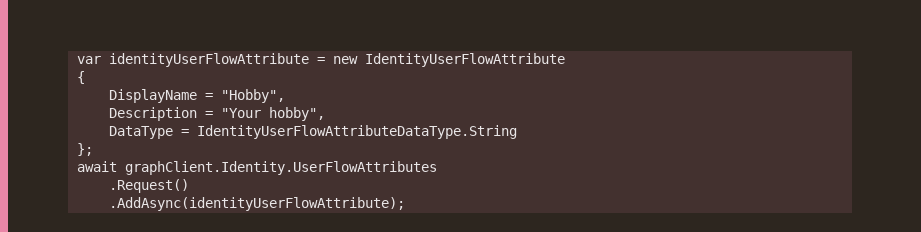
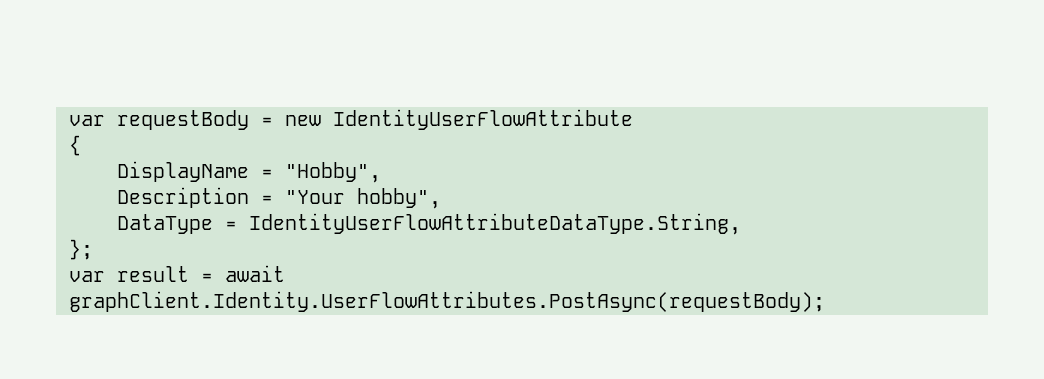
- var identityUserFlowAttribute = new IdentityUserFlowAttribute
+ var requestBody = new IdentityUserFlowAttribute
- DataType = IdentityUserFlowAttributeDataType.String
+ DataType = IdentityUserFlowAttributeDataType.String,
- await graphClient.Identity.UserFlowAttributes
- .Request()
- .AddAsync(identityUserFlowAttribute);
+ var result = await graphClient.Identity.UserFlowAttributes.PostAsync(requestBody);

